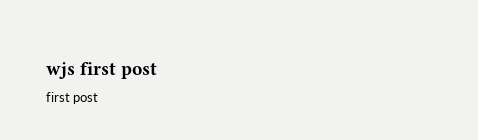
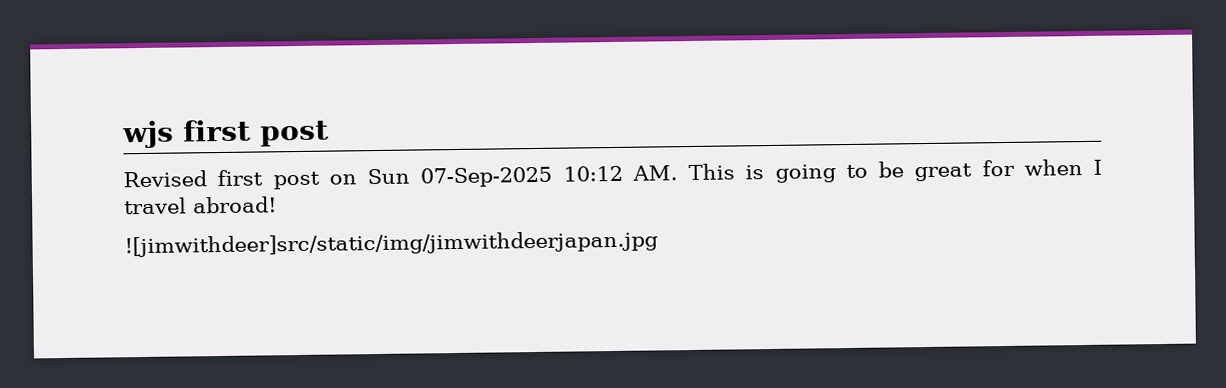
  wjs first post
- first post
+ Revised first post on Sun 07-Sep-2025 10:12 AM. This is going to be great for when I travel abroad!
+ ![jimwithdeer]src/static/img/jimwithdeerjapan.jpg

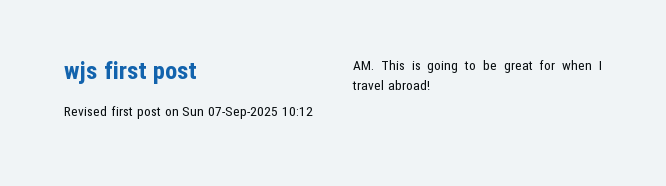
- ![jimwithdeer]src/static/img/jimwithdeerjapan.jpg

